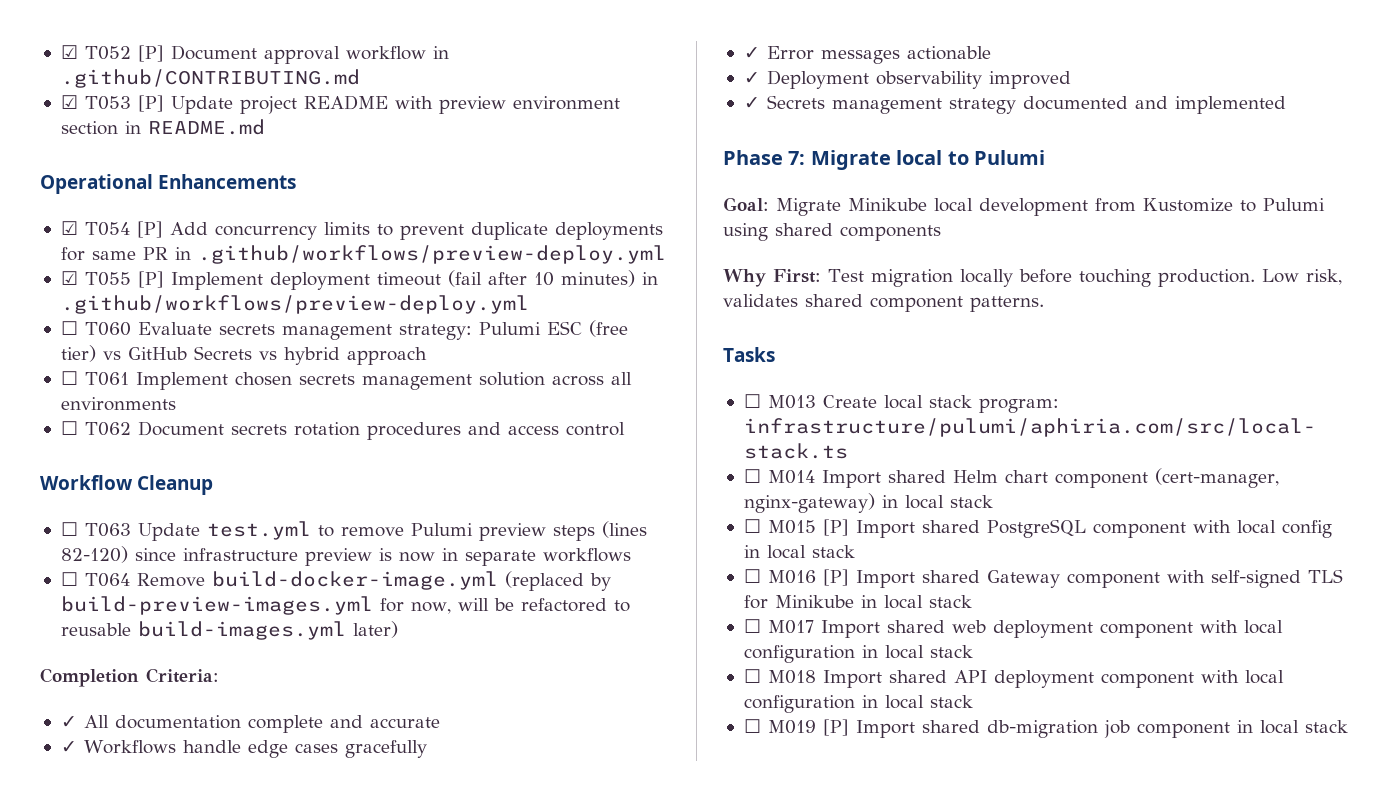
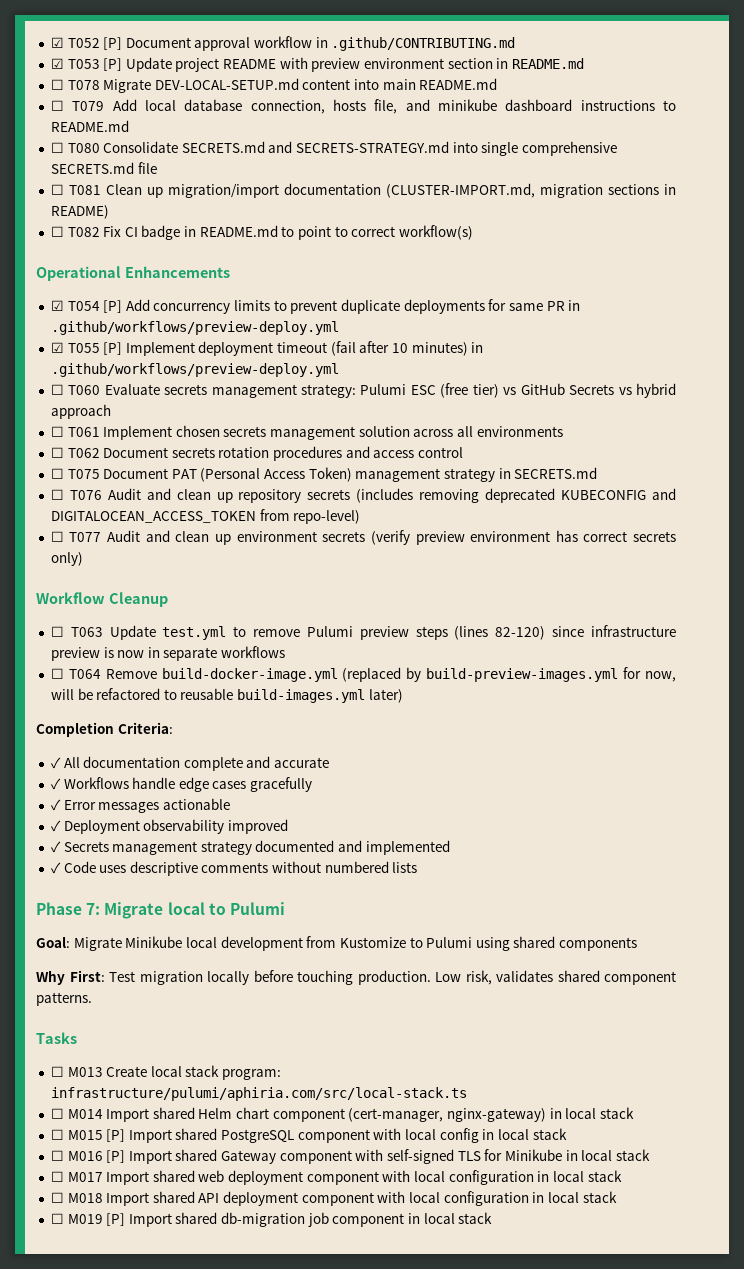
+ ☐ T078 Migrate DEV-LOCAL-SETUP.md content into main README.md
+ ☐ T079 Add local database connection, hosts file, and minikube dashboard instructions to README.md
+ ☐ T080 Consolidate SECRETS.md and SECRETS-STRATEGY.md into single comprehensive SECRETS.md file
+ ☐ T081 Clean up migration/import documentation (CLUSTER-IMPORT.md, migration sections in README)
+ ☐ T082 Fix CI badge in README.md to point to correct workflow(s)
+ ☐ T075 Document PAT (Personal Access Token) management strategy in SECRETS.md
+ ☐ T076 Audit and clean up repository secrets (includes removing deprecated KUBECONFIG and DIGITALOCEAN_ACCESS_TOKEN from repo-level)
+ ☐ T077 Audit and clean up environment secrets (verify preview environment has correct secrets only)
+ ✓ Code uses descriptive comments without numbered lists

